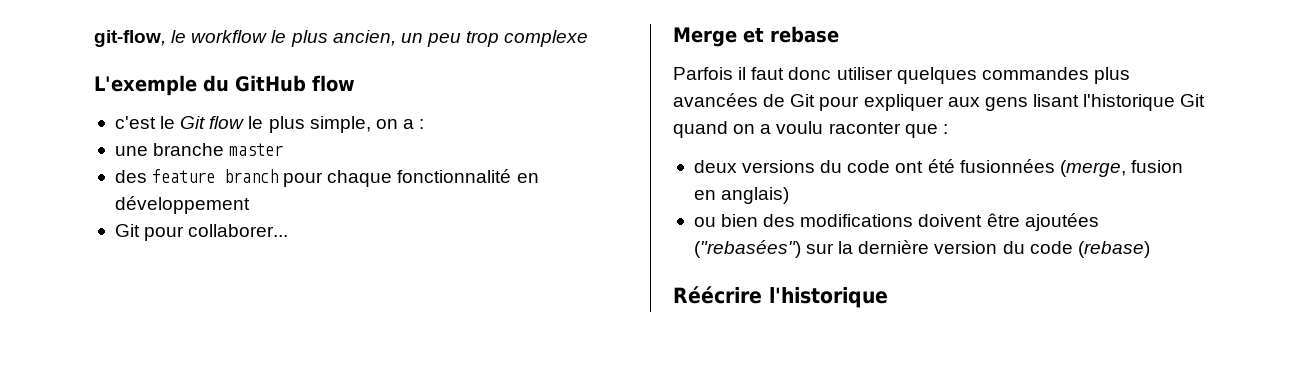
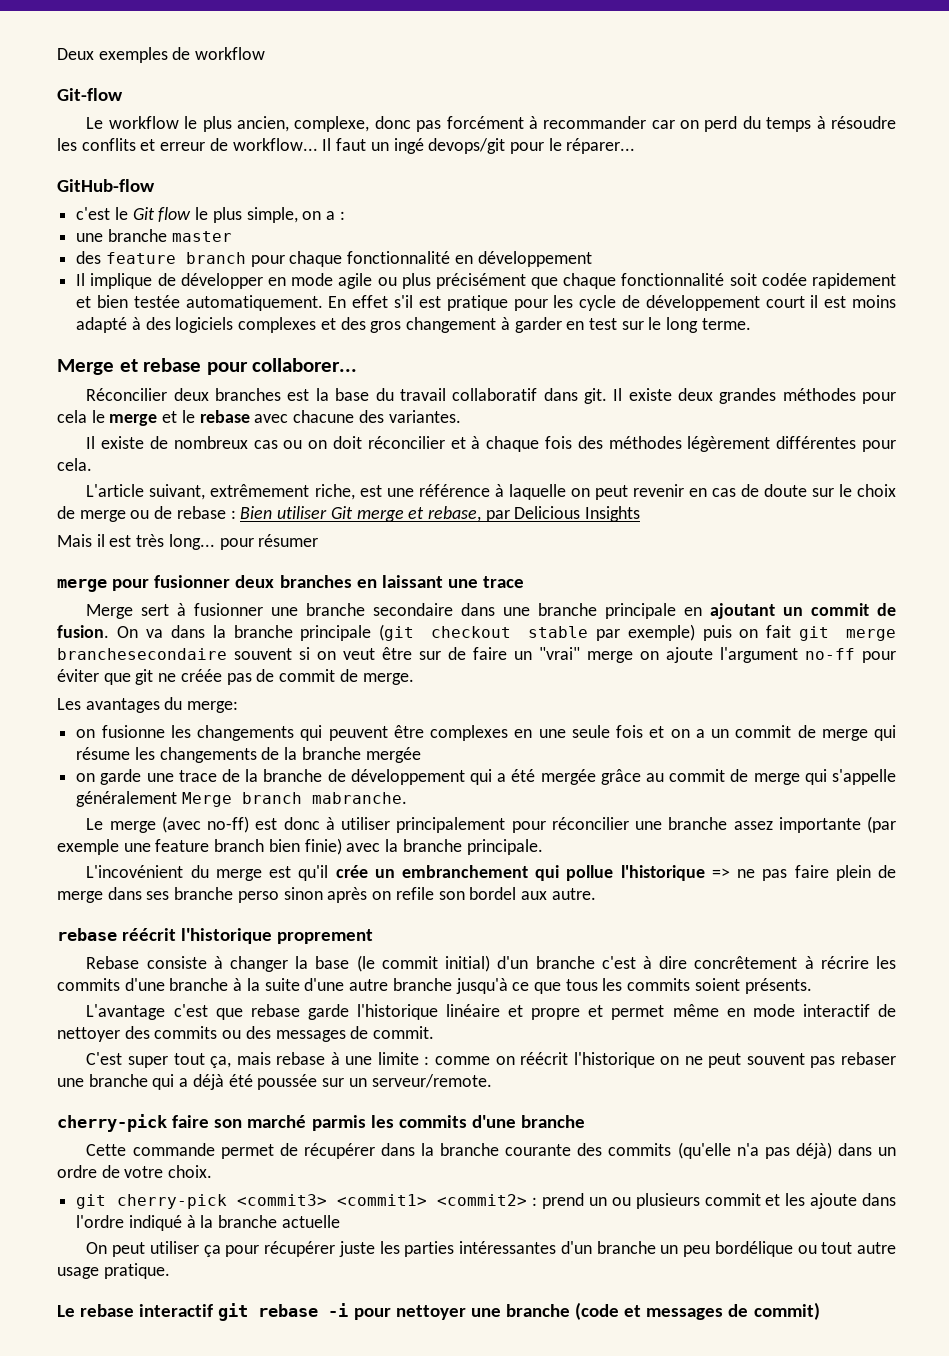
- git-flow, le workflow le plus ancien, un peu trop complexe
- L'exemple du GitHub flow
+ Deux exemples de workflow
+ Git-flow
+ Le workflow le plus ancien, complexe, donc pas forcément à recommander car on perd du temps à résoudre les conflits et erreur de workflow... Il faut un ingé devops/git pour le réparer...
+ GitHub-flow
- Git pour collaborer...
- Merge et rebase
- Parfois il faut donc utiliser quelques commandes plus avancées de Git pour expliquer aux gens lisant l'historique Git quand on a voulu raconter que :
- deux versions du code ont été fusionnées (merge, fusion en anglais)
- ou bien des modifications doivent être ajoutées ("rebasées") sur la dernière version du code (rebase)
- Réécrire l'historique
+ Il implique de développer en mode agile ou plus précisément que chaque fonctionnalité soit codée rapidement et bien testée automatiquement. En effet s'il est pratique pour les cycle de développement court il est moins adapté à des logiciels complexes et des gros changement à garder en test sur le long terme.
+ Merge et rebase pour collaborer...
+ Réconcilier deux branches est la base du travail collaboratif dans git. Il existe deux grandes méthodes pour cela le merge et le rebase avec chacune des variantes.
+ Il existe de nombreux cas ou on doit réconcilier et à chaque fois des méthodes légèrement différentes pour cela.
+ L'article suivant, extrêmement riche, est une référence à laquelle on peut revenir en cas de doute sur le choix de merge ou de rebase : Bien utiliser Git merge et rebase, par Delicious Insights
+ Mais il est très long... pour résumer
+ merge pour fusionner deux branches en laissant une trace
+ Merge sert à fusionner une branche secondaire dans une branche principale en ajoutant un commit de fusion. On va dans la branche principale (git checkout stable par exemple) puis on fait git merge branchesecondaire souvent si on veut être sur de faire un "vrai" merge on ajoute l'argument no-ff pour éviter que git ne créée pas de commit de merge.
+ Les avantages du merge:
+ on fusionne les changements qui peuvent être complexes en une seule fois et on a un commit de merge qui résume les changements de la branche mergée
+ on garde une trace de la branche de développement qui a été mergée grâce au commit de merge qui s'appelle généralement Merge branch mabranche.
+ Le merge (avec no-ff) est donc à utiliser principalement pour réconcilier une branche assez importante (par exemple une feature branch bien finie) avec la branche principale.
+ L'incovénient du merge est qu'il crée un embranchement qui pollue l'historique => ne pas faire plein de merge dans ses branche perso sinon après on refile son bordel aux autre.
+ rebase réécrit l'historique proprement
+ Rebase consiste à changer la base (le commit initial) d'un branche c'est à dire concrêtement à récrire les commits d'une branche à la suite d'une autre branche jusqu'à ce que tous les commits soient présents.
+ L'avantage c'est que rebase garde l'historique linéaire et propre et permet même en mode interactif de nettoyer des commits ou des messages de commit.
+ C'est super tout ça, mais rebase à une limite : comme on réécrit l'historique on ne peut souvent pas rebaser une branche qui a déjà été poussée sur un serveur/remote.
+ cherry-pick faire son marché parmis les commits d'une branche
+ Cette commande permet de récupérer dans la branche courante des commits (qu'elle n'a pas déjà) dans un ordre de votre choix.
+ git cherry-pick <commit3> <commit1> <commit2> : prend un ou plusieurs commit et les ajoute dans l'ordre indiqué à la branche actuelle
+ On peut utiliser ça pour récupérer juste les parties intéressantes d'un branche un peu bordélique ou tout autre usage pratique.
+ Le rebase interactif git rebase -i pour nettoyer une branche (code et messages de commit)

